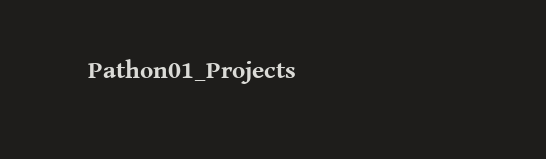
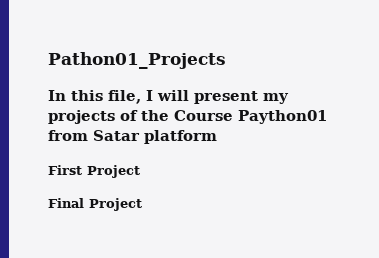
+ In this file, I will present my projects of the Course Paython01 from Satar platform
+ First Project
+ Final Project

